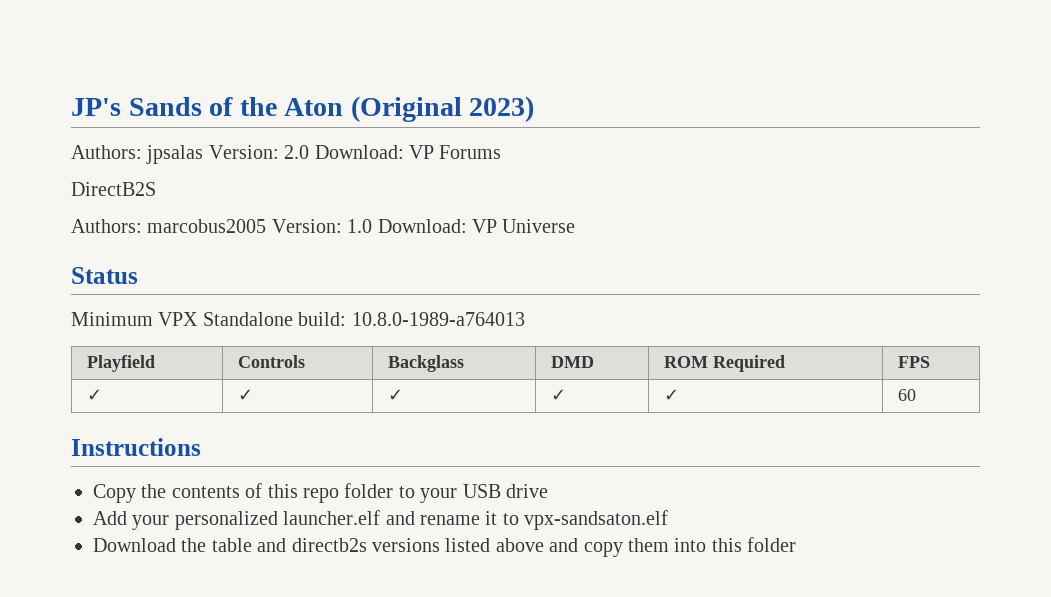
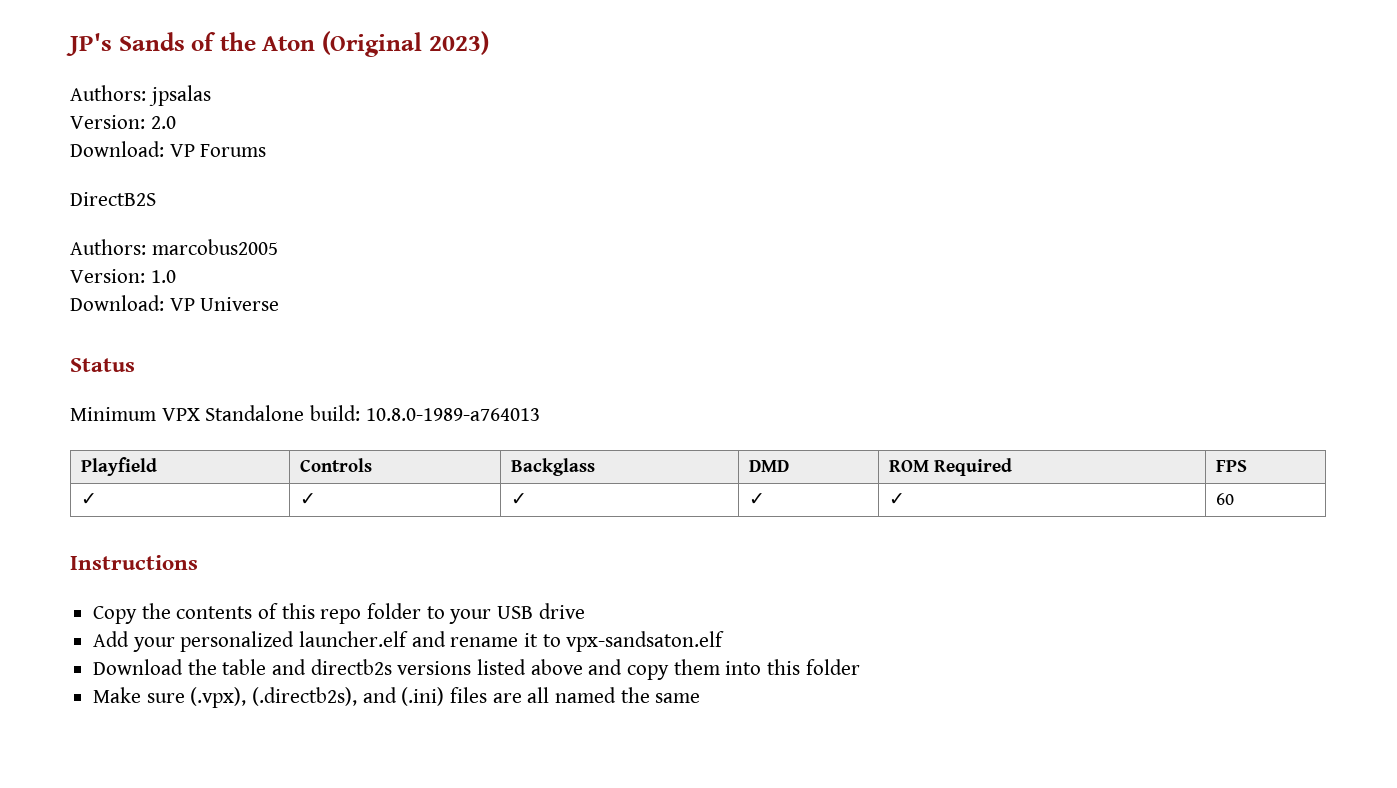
- Authors: jpsalas Version: 2.0 Download: VP Forums
+ Authors: jpsalas
+ Version: 2.0
+ Download: VP Forums
- Authors: marcobus2005 Version: 1.0 Download: VP Universe
+ Authors: marcobus2005
+ Version: 1.0
+ Download: VP Universe
+ Make sure (.vpx), (.directb2s), and (.ini) files are all named the same

